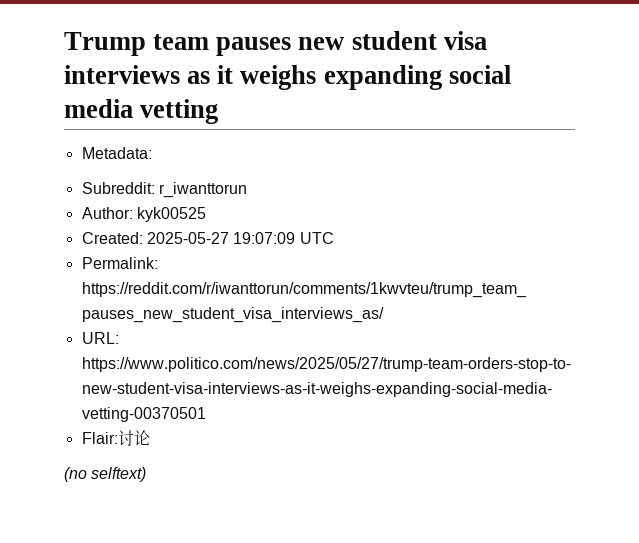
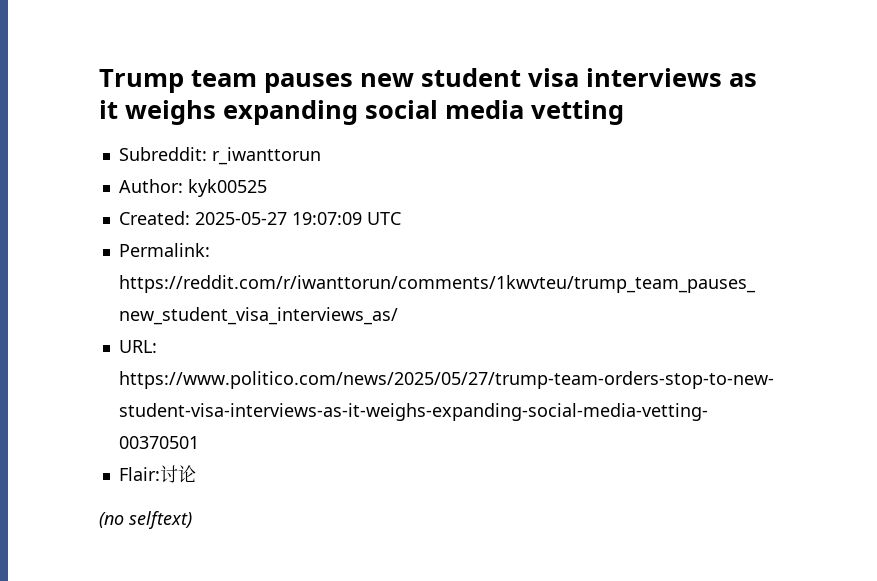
- Metadata:

